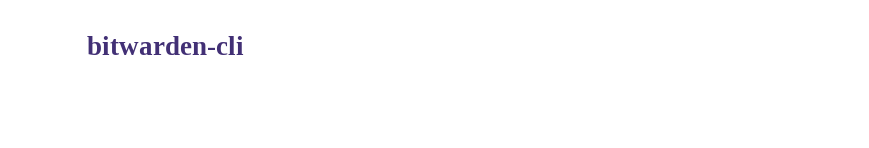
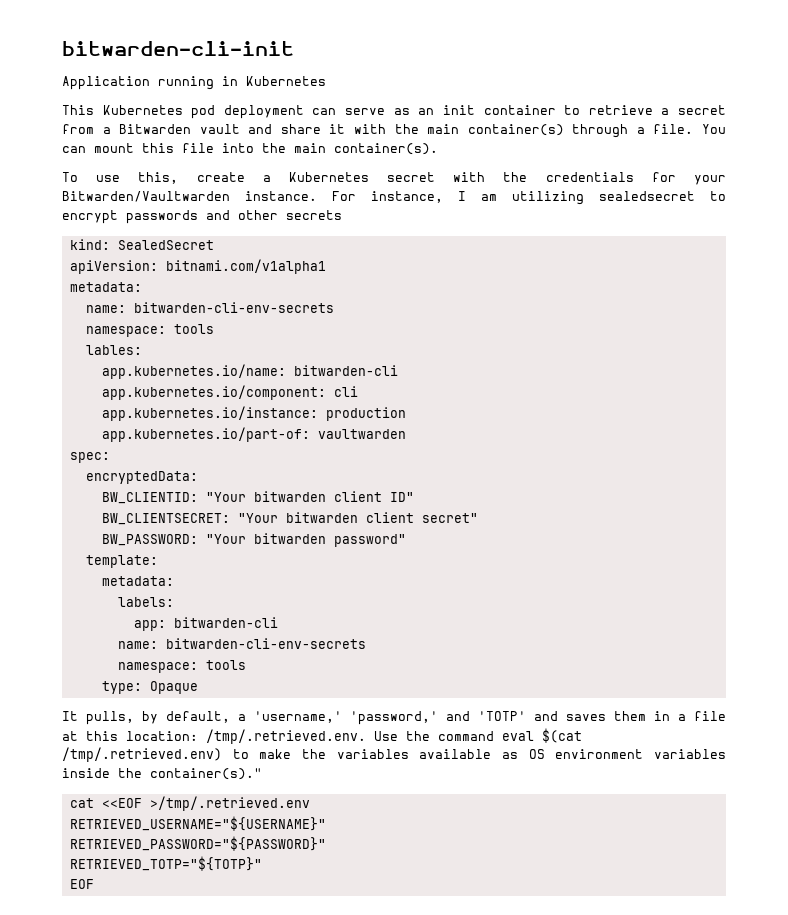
- bitwarden-cli
+ bitwarden-cli-init
+ Application running in Kubernetes
+ This Kubernetes pod deployment can serve as an init container to retrieve a secret from a Bitwarden vault and share it with the main container(s) through a file. You can mount this file into the main container(s).
+ To use this, create a Kubernetes secret with the credentials for your Bitwarden/Vaultwarden instance. For instance, I am utilizing sealedsecret to encrypt passwords and other secrets
+ kind: SealedSecret
+ apiVersion: bitnami.com/v1alpha1
+ metadata:
+ name: bitwarden-cli-env-secrets
+ namespace: tools
+ lables:
+ app.kubernetes.io/name: bitwarden-cli
+ app.kubernetes.io/component: cli
+ app.kubernetes.io/instance: production
+ app.kubernetes.io/part-of: vaultwarden
+ spec:
+ encryptedData:
+ BW_CLIENTID: "Your bitwarden client ID"
+ BW_CLIENTSECRET: "Your bitwarden client secret"
+ BW_PASSWORD: "Your bitwarden password"
+ template:
+ metadata:
+ labels:
+ app: bitwarden-cli
+ name: bitwarden-cli-env-secrets
+ namespace: tools
+ type: Opaque
+ It pulls, by default, a 'username,' 'password,' and 'TOTP' and saves them in a file at this location: /tmp/.retrieved.env. Use the command eval $(cat /tmp/.retrieved.env) to make the variables available as OS environment variables inside the container(s)."
+ cat <<EOF >/tmp/.retrieved.env
+ RETRIEVED_USERNAME="${USERNAME}"
+ RETRIEVED_PASSWORD="${PASSWORD}"
+ RETRIEVED_TOTP="${TOTP}"
+ EOF

